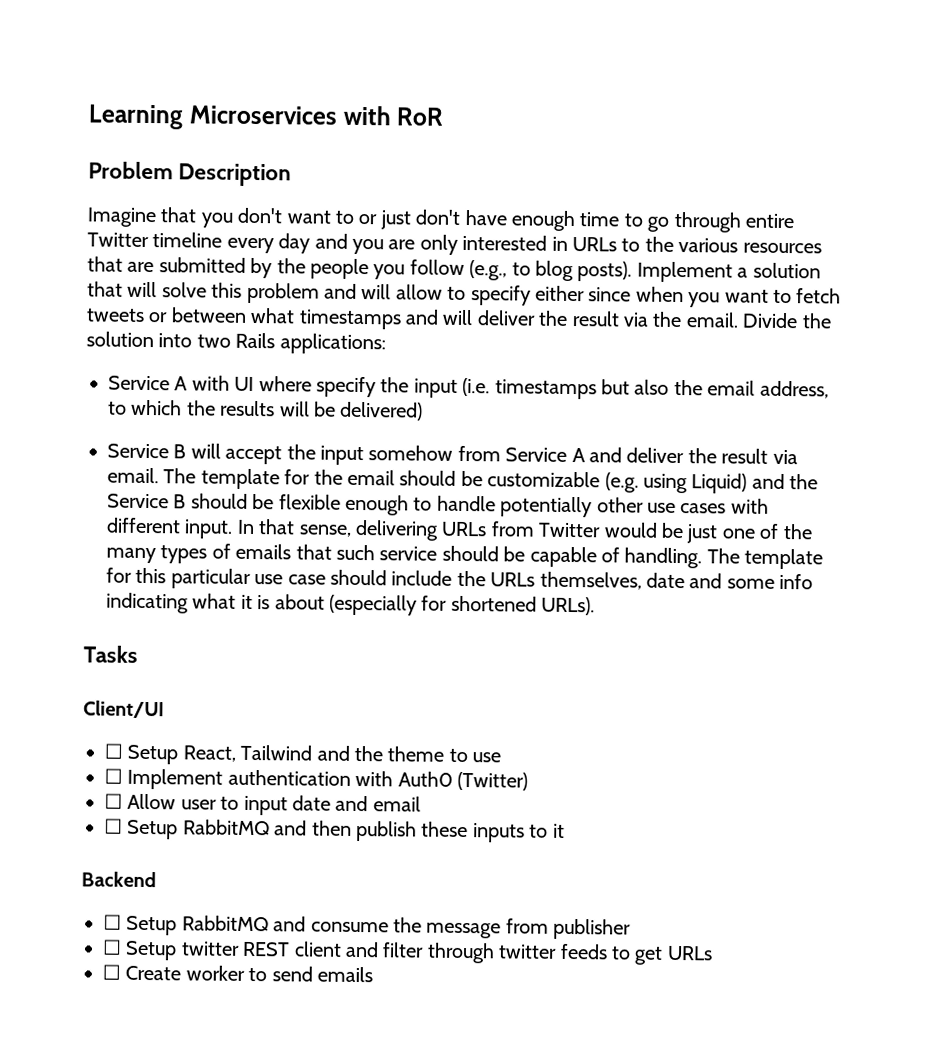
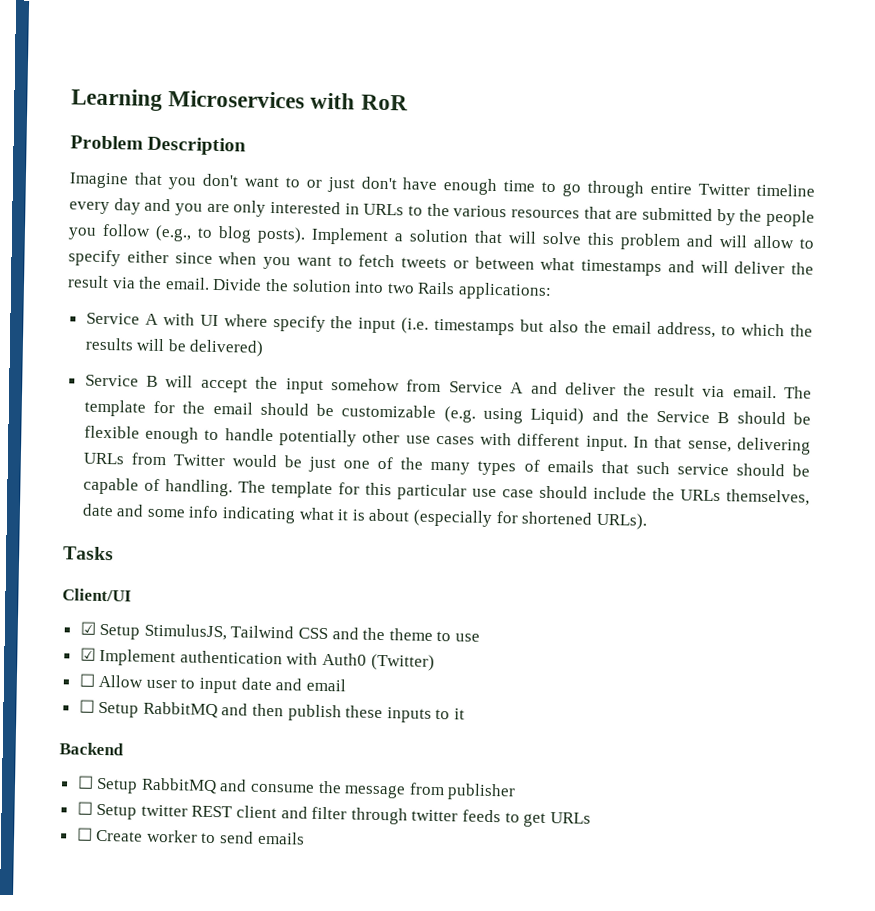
- ☐ Setup React, Tailwind and the theme to use
+ ☑ Setup StimulusJS, Tailwind CSS and the theme to use
- ☐ Implement authentication with Auth0 (Twitter)
+ ☑ Implement authentication with Auth0 (Twitter)

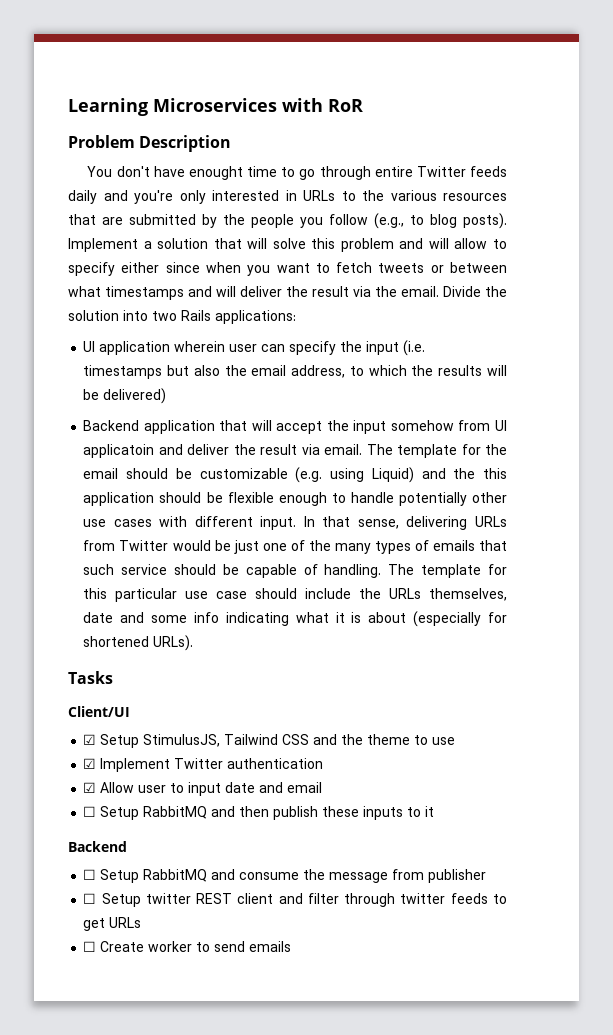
- Imagine that you don't want to or just don't have enough time to go through entire Twitter timeline every day and you are only interested in URLs to the various resources that are submitted by the people you follow (e.g., to blog posts).
+ You don't have enought time to go through entire Twitter feeds daily and you're only interested in URLs to the various resources that are submitted by the people you follow (e.g., to blog posts).
- Service A with UI where specify the input (i.e. timestamps but also the email address, to which the results will be delivered)
+ UI application wherein user can specify the input (i.e. timestamps but also the email address, to which the results will be delivered)
- Service B will accept the input somehow from Service A and deliver the result via email.
+ Backend application that will accept the input somehow from UI applicatoin and deliver the result via email.
- The template for the email should be customizable (e.g. using Liquid) and the Service B should be flexible enough to handle potentially other use cases with different input.
+ The template for the email should be customizable (e.g. using Liquid) and the this application should be flexible enough to handle potentially other use cases with different input.
- ☑ Implement authentication with Auth0 (Twitter)
- ☐ Allow user to input date and email
+ ☑ Implement Twitter authentication
+ ☑ Allow user to input date and email

